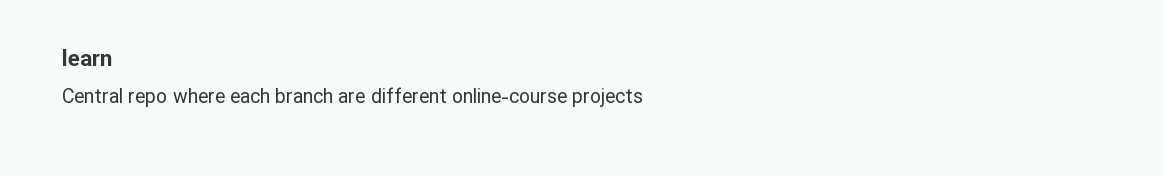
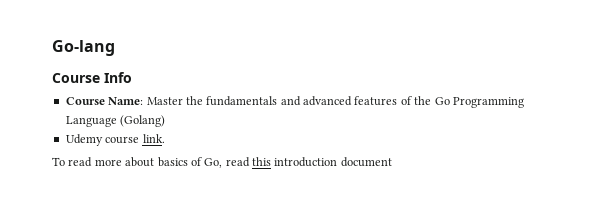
- learn
- Central repo where each branch are different online-course projects
+ Go-lang
+ Course Info
+ Course Name: Master the fundamentals and advanced features of the Go Programming Language (Golang)
+ Udemy course link.
+ To read more about basics of Go, read this introduction document

